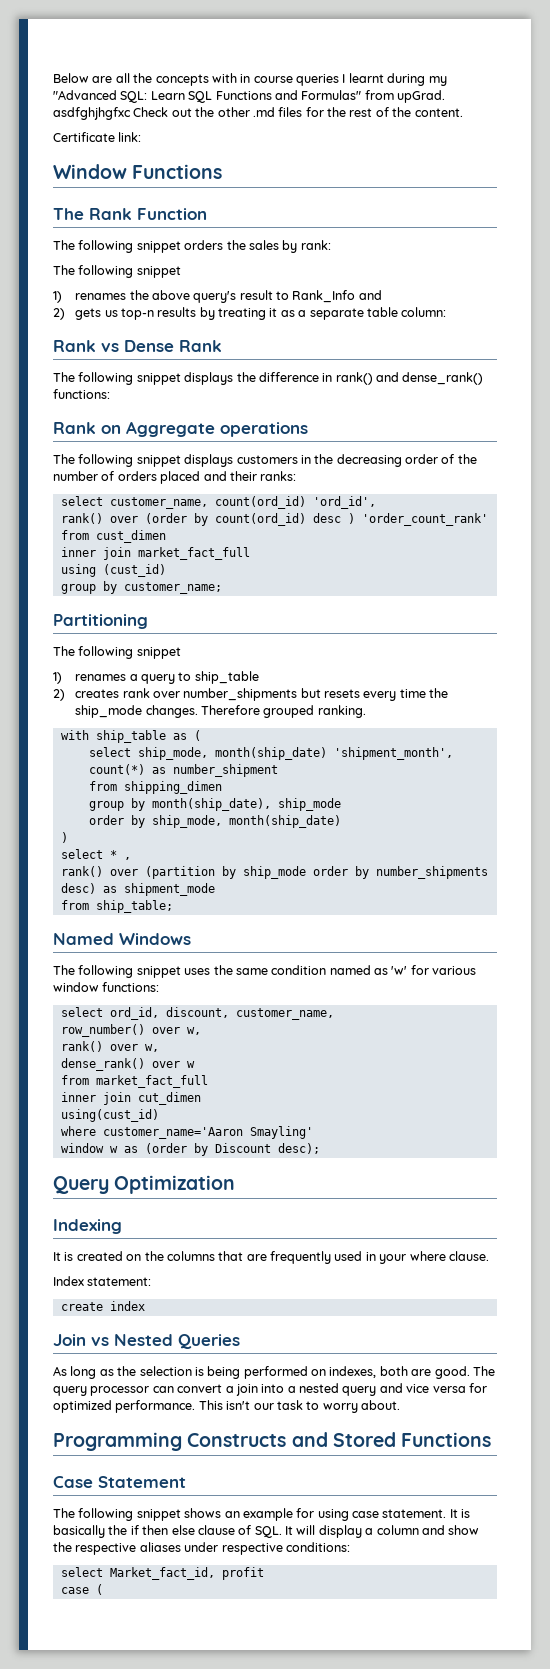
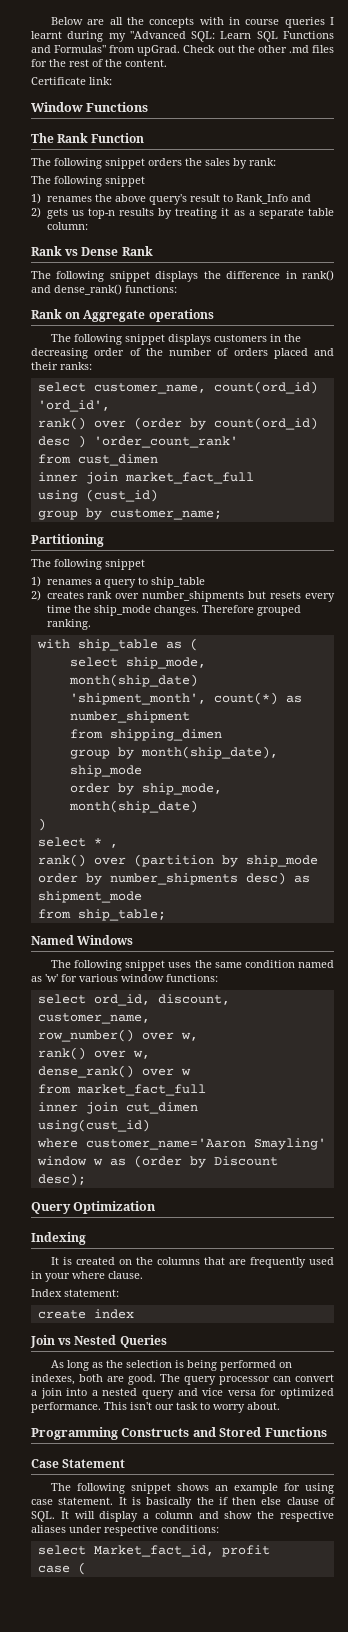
- Below are all the concepts with in course queries I learnt during my "Advanced SQL: Learn SQL Functions and Formulas" from upGrad. asdfghjhgfxc Check out the other .md files for the rest of the content.
+ Below are all the concepts with in course queries I learnt during my "Advanced SQL: Learn SQL Functions and Formulas" from upGrad. Check out the other .md files for the rest of the content.

